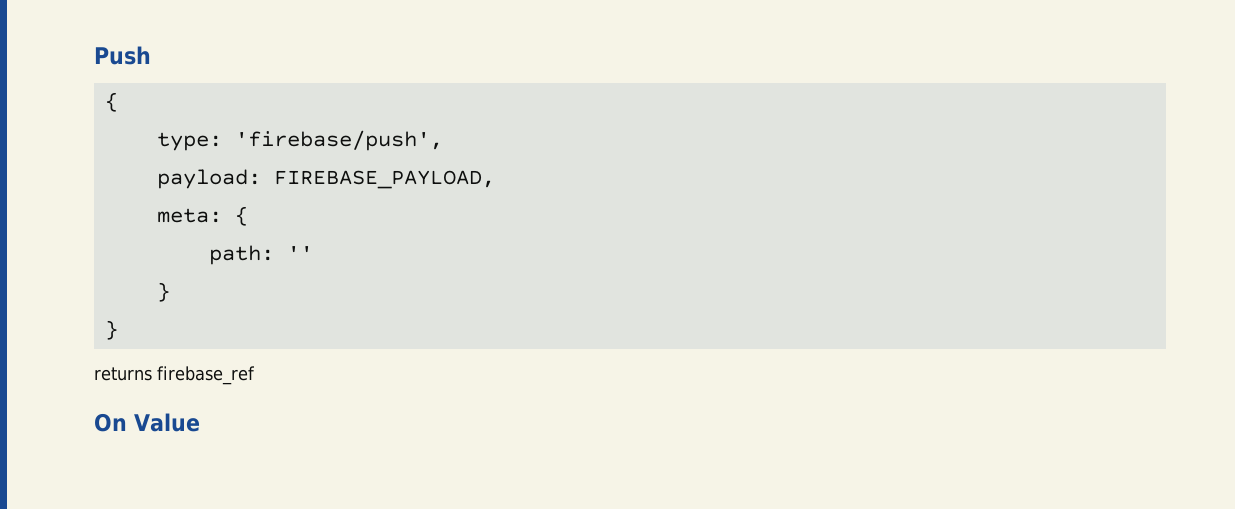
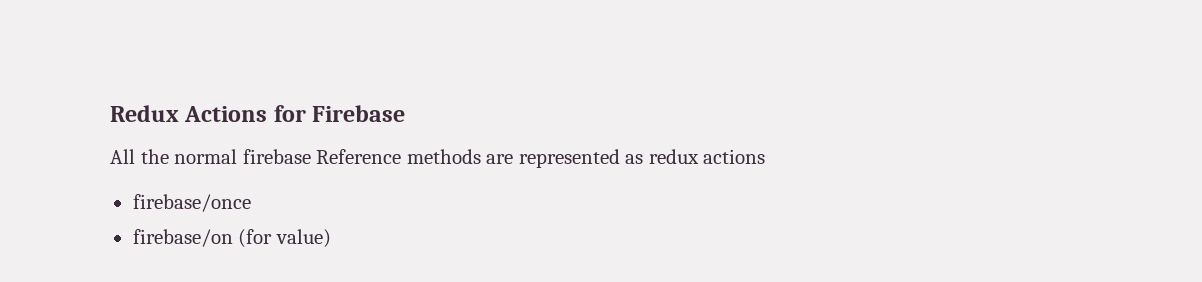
- Push
- {
- type: 'firebase/push',
- payload: FIREBASE_PAYLOAD,
- meta: {
- path: ''
- }
- }
- returns firebase_ref
- On Value
+ Redux Actions for Firebase
+ All the normal firebase Reference methods are represented as redux actions
+ firebase/once
+ firebase/on (for value)

